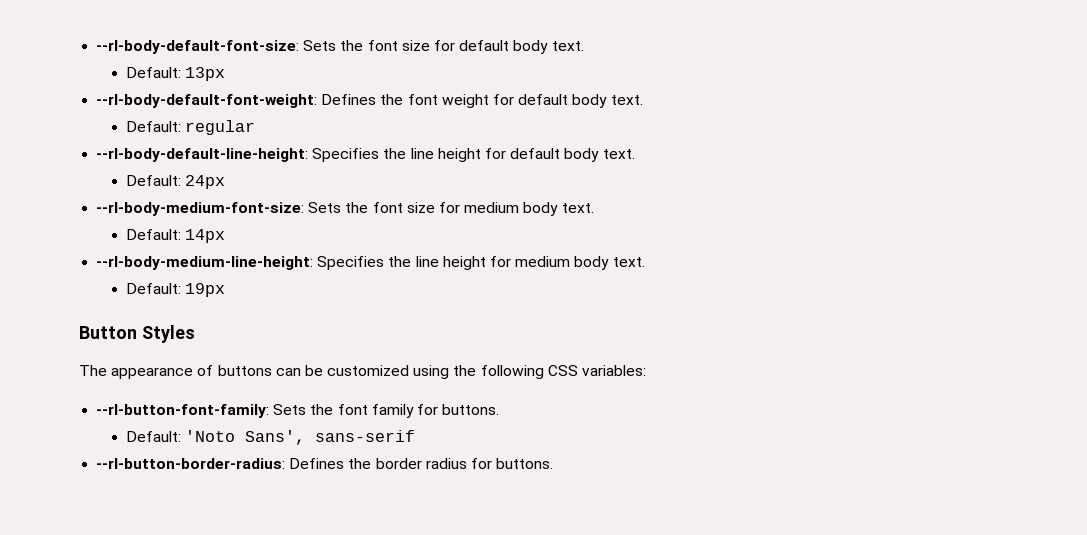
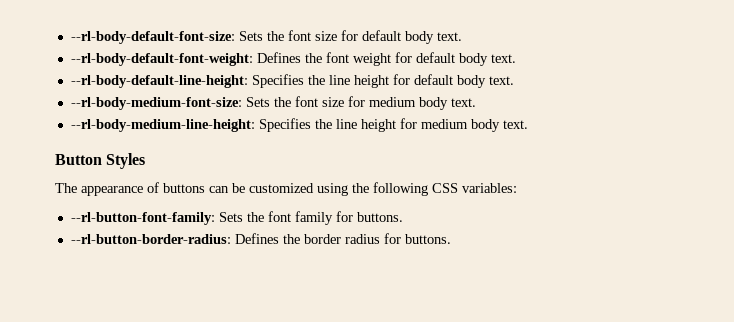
- Default: 13px
- Default: regular
- Default: 24px
- Default: 14px
- Default: 19px
- Default: 'Noto Sans', sans-serif

